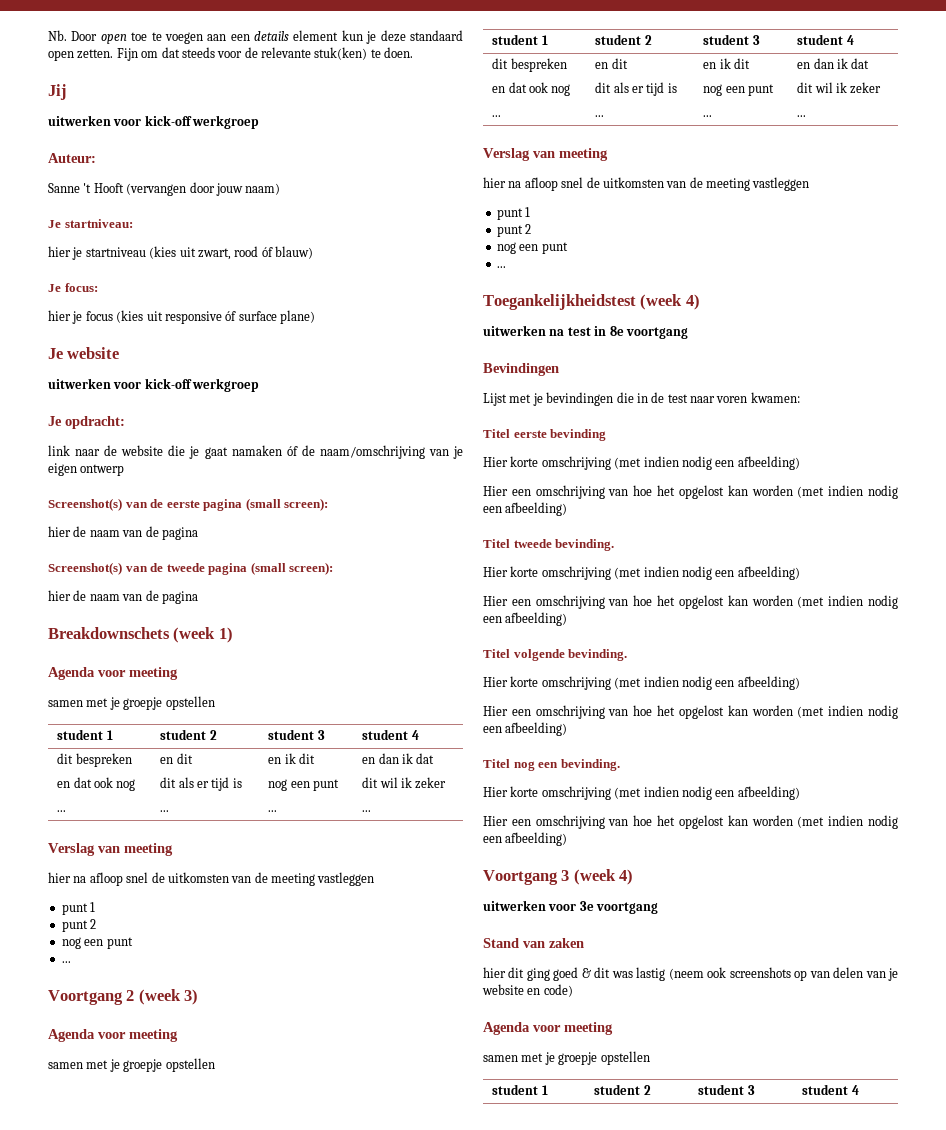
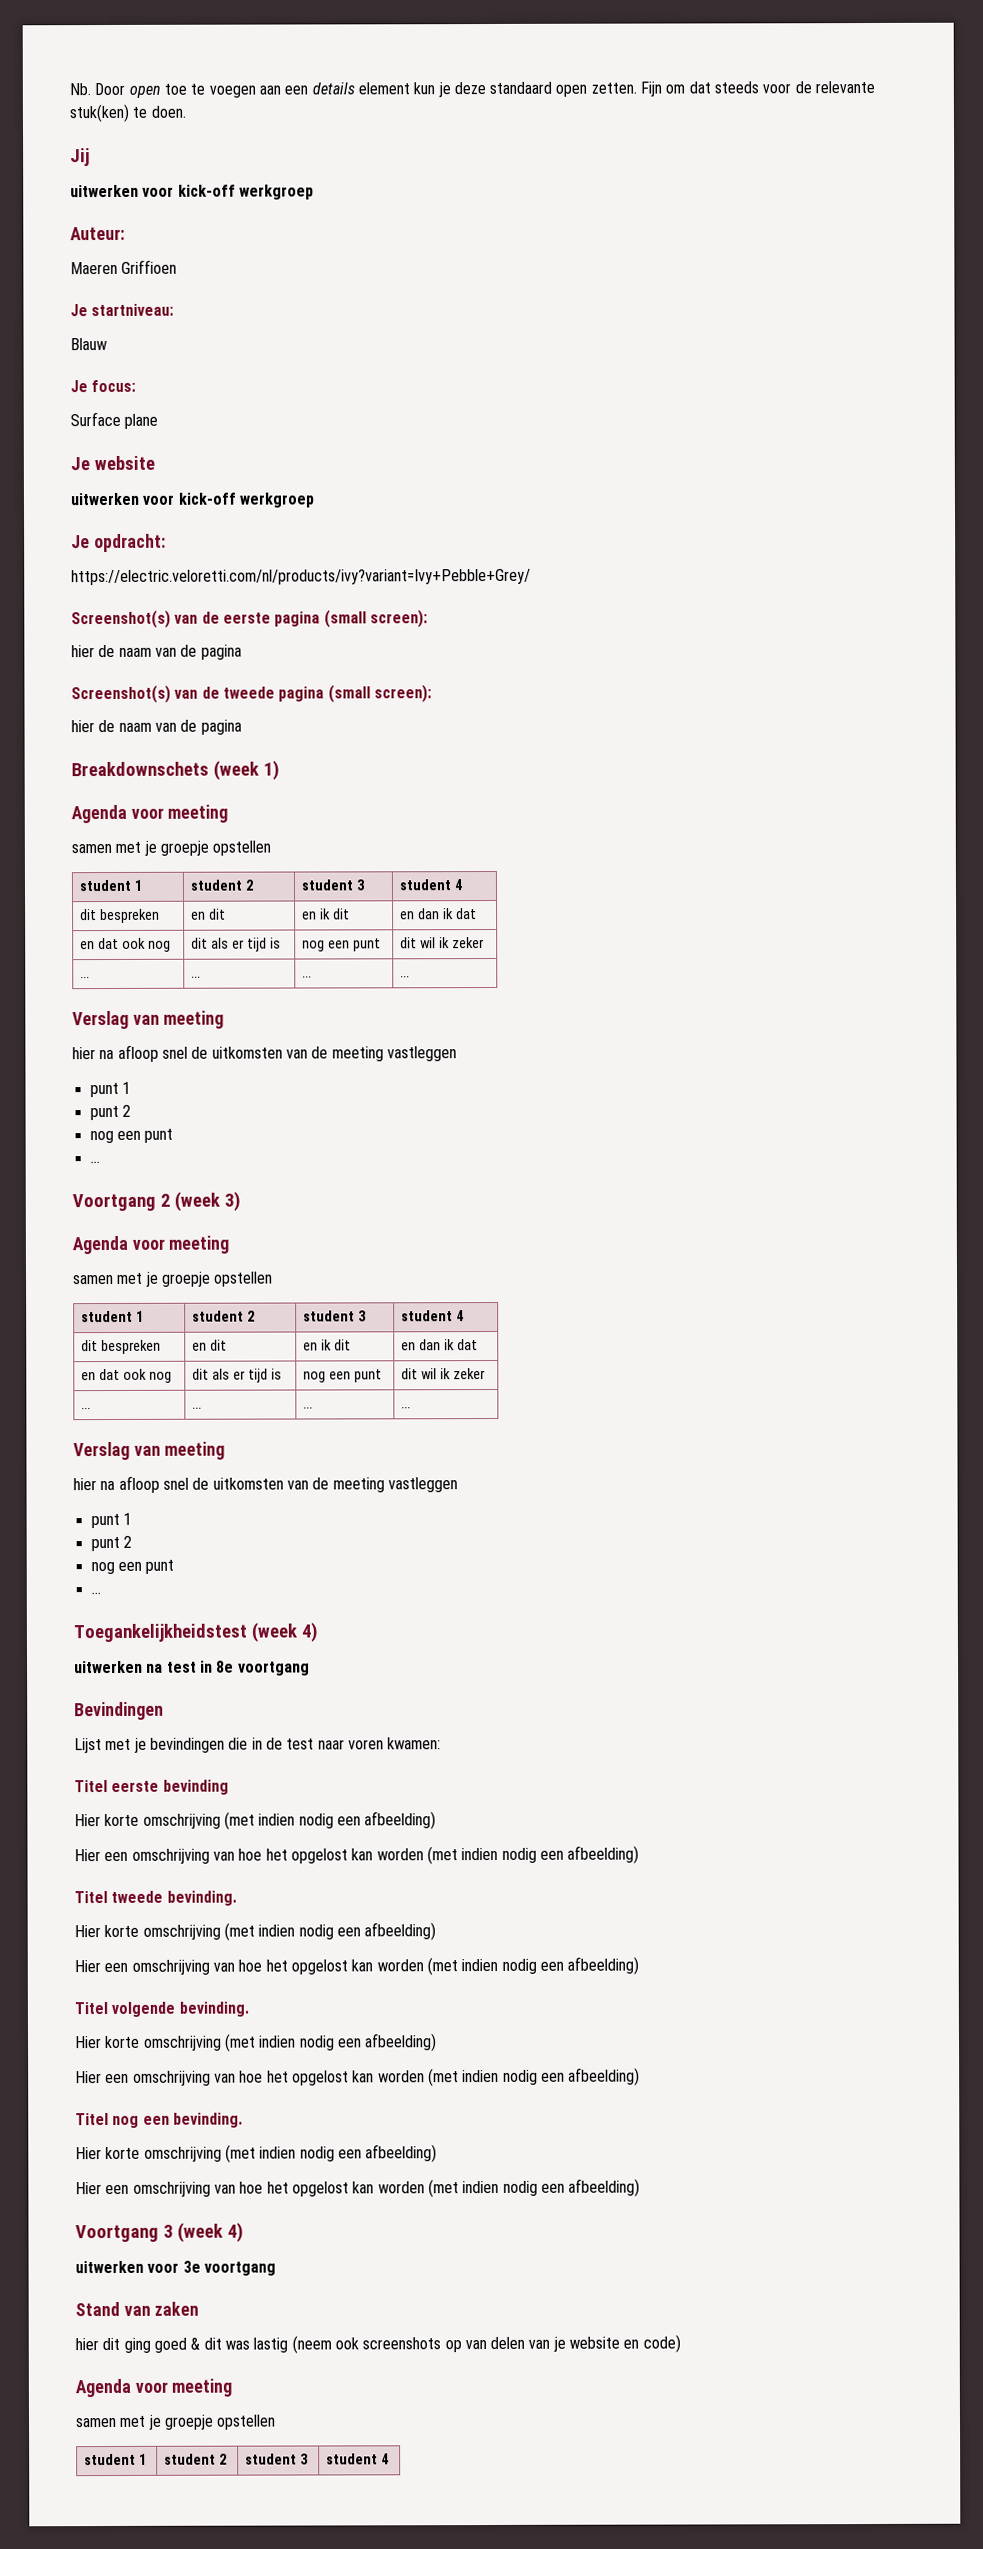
- Sanne 't Hooft (vervangen door jouw naam)
+ Maeren Griffioen
  Je startniveau:
- hier je startniveau (kies uit zwart, rood óf blauw)
+ Blauw
  Je focus:
- hier je focus (kies uit responsive óf surface plane)
+ Surface plane
- link naar de website die je gaat namaken óf de naam/omschrijving van je eigen ontwerp
+ https://electric.veloretti.com/nl/products/ivy?variant=Ivy+Pebble+Grey/

